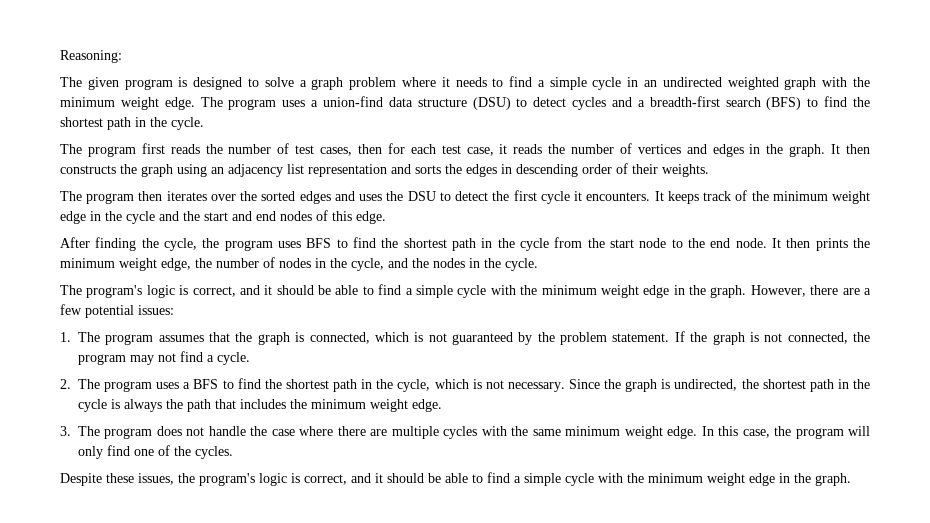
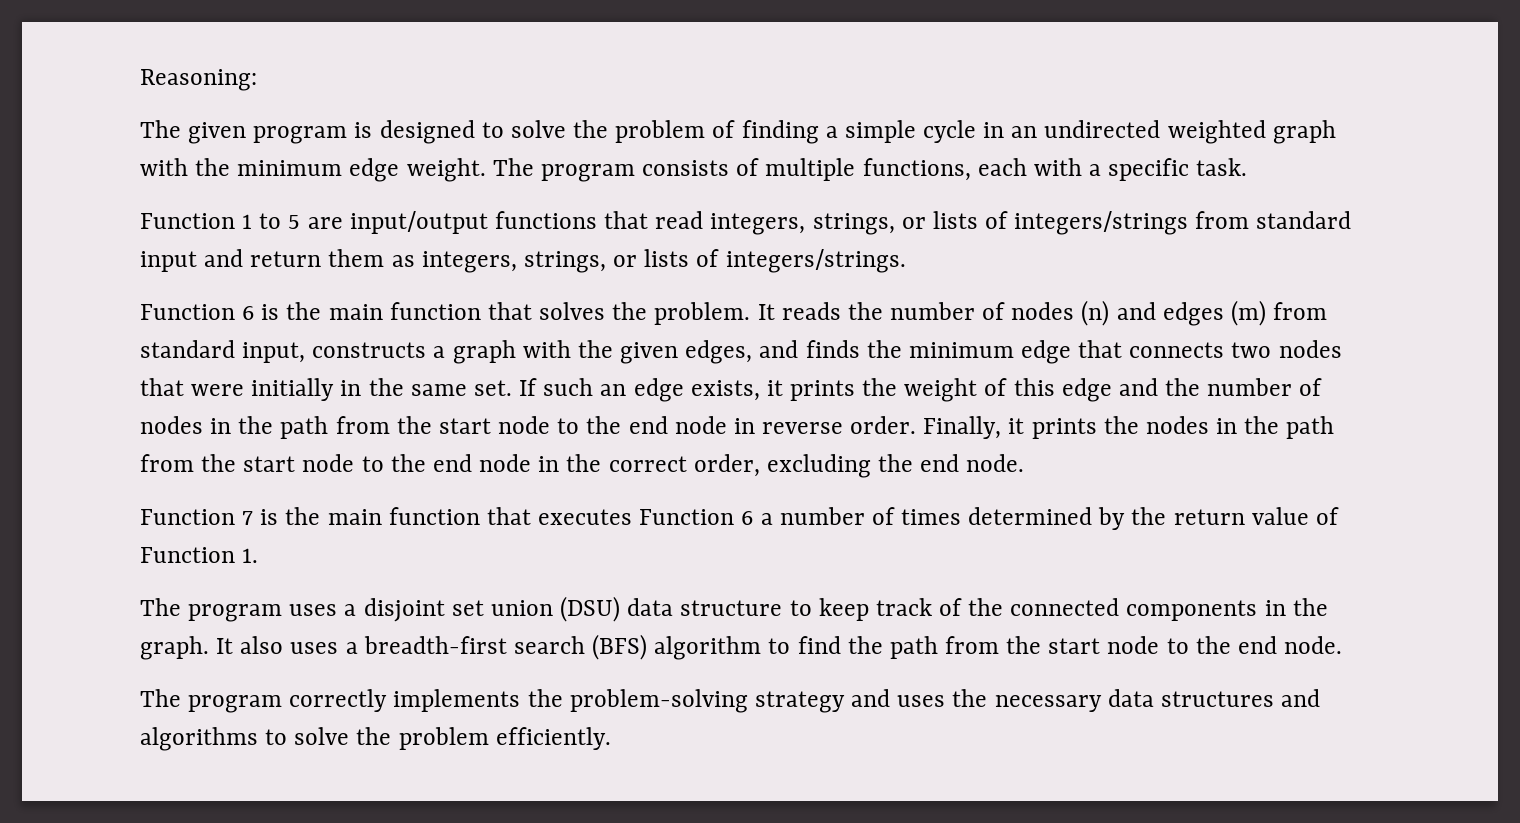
- The given program is designed to solve a graph problem where it needs to find a simple cycle in an undirected weighted graph with the minimum weight edge. The program uses a union-find data structure (DSU) to detect cycles and a breadth-first search (BFS) to find the shortest path in the cycle.
- The program first reads the number of test cases, then for each test case, it reads the number of vertices and edges in the graph. It then constructs the graph using an adjacency list representation and sorts the edges in descending order of their weights.
- The program then iterates over the sorted edges and uses the DSU to detect the first cycle it encounters. It keeps track of the minimum weight edge in the cycle and the start and end nodes of this edge.
- After finding the cycle, the program uses BFS to find the shortest path in the cycle from the start node to the end node. It then prints the minimum weight edge, the number of nodes in the cycle, and the nodes in the cycle.
- The program's logic is correct, and it should be able to find a simple cycle with the minimum weight edge in the graph. However, there are a few potential issues:
- 1. The program assumes that the graph is connected, which is not guaranteed by the problem statement. If the graph is not connected, the program may not find a cycle.
- 2. The program uses a BFS to find the shortest path in the cycle, which is not necessary. Since the graph is undirected, the shortest path in the cycle is always the path that includes the minimum weight edge.
- 3. The program does not handle the case where there are multiple cycles with the same minimum weight edge. In this case, the program will only find one of the cycles.
- Despite these issues, the program's logic is correct, and it should be able to find a simple cycle with the minimum weight edge in the graph.
+ The given program is designed to solve the problem of finding a simple cycle in an undirected weighted graph with the minimum edge weight. The program consists of multiple functions, each with a specific task.
+ Function 1 to 5 are input/output functions that read integers, strings, or lists of integers/strings from standard input and return them as integers, strings, or lists of integers/strings.
+ Function 6 is the main function that solves the problem. It reads the number of nodes (n) and edges (m) from standard input, constructs a graph with the given edges, and finds the minimum edge that connects two nodes that were initially in the same set. If such an edge exists, it prints the weight of this edge and the number of nodes in the path from the start node to the end node in reverse order. Finally, it prints the nodes in the path from the start node to the end node in the correct order, excluding the end node.
+ Function 7 is the main function that executes Function 6 a number of times determined by the return value of Function 1.
+ The program uses a disjoint set union (DSU) data structure to keep track of the connected components in the graph. It also uses a breadth-first search (BFS) algorithm to find the path from the start node to the end node.
+ The program correctly implements the problem-solving strategy and uses the necessary data structures and algorithms to solve the problem efficiently.

